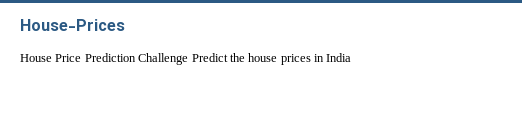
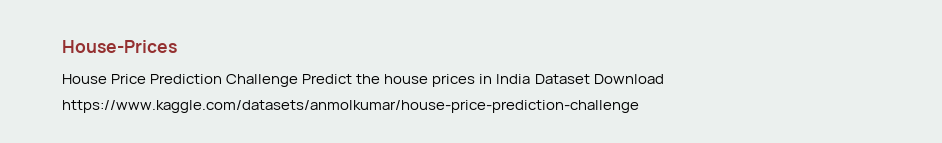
- House Price Prediction Challenge Predict the house prices in India
+ House Price Prediction Challenge Predict the house prices in India Dataset Download https://www.kaggle.com/datasets/anmolkumar/house-price-prediction-challenge

